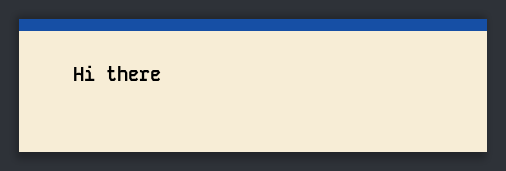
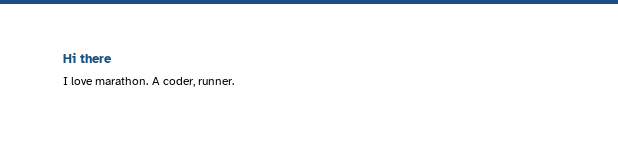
+ I love marathon. A coder, runner.

